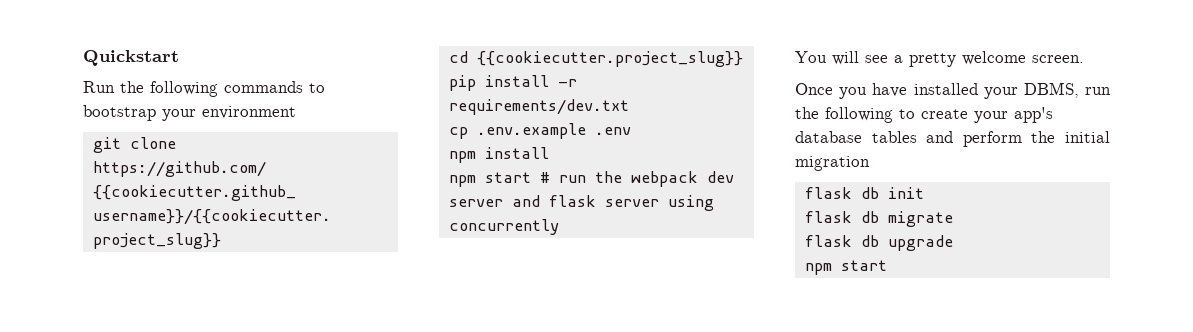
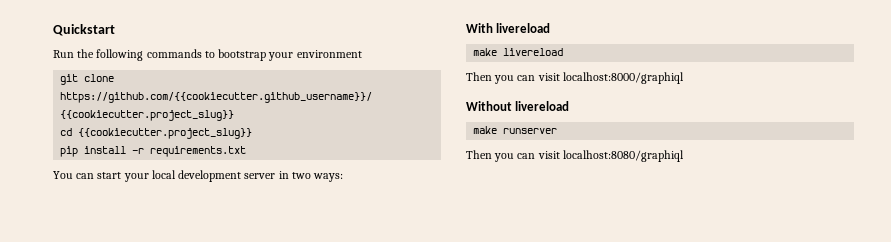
- pip install -r requirements/dev.txt
- cp .env.example .env
- npm install
- npm start # run the webpack dev server and flask server using concurrently
- You will see a pretty welcome screen.
- Once you have installed your DBMS, run the following to create your app's database tables and perform the initial migration
- flask db init
- flask db migrate
- flask db upgrade
- npm start
+ pip install -r requirements.txt
+ You can start your local development server in two ways:
+ With livereload
+ make livereload
+ Then you can visit localhost:8000/graphiql
+ Without livereload
+ make runserver
+ Then you can visit localhost:8080/graphiql

